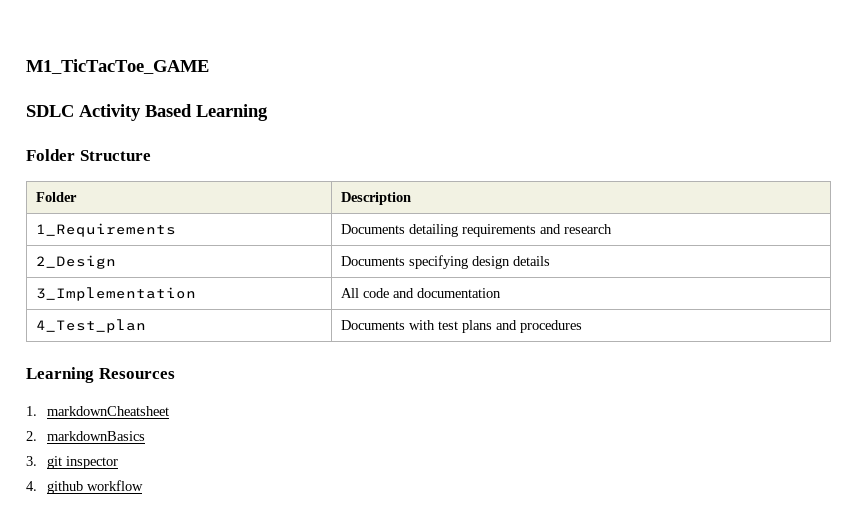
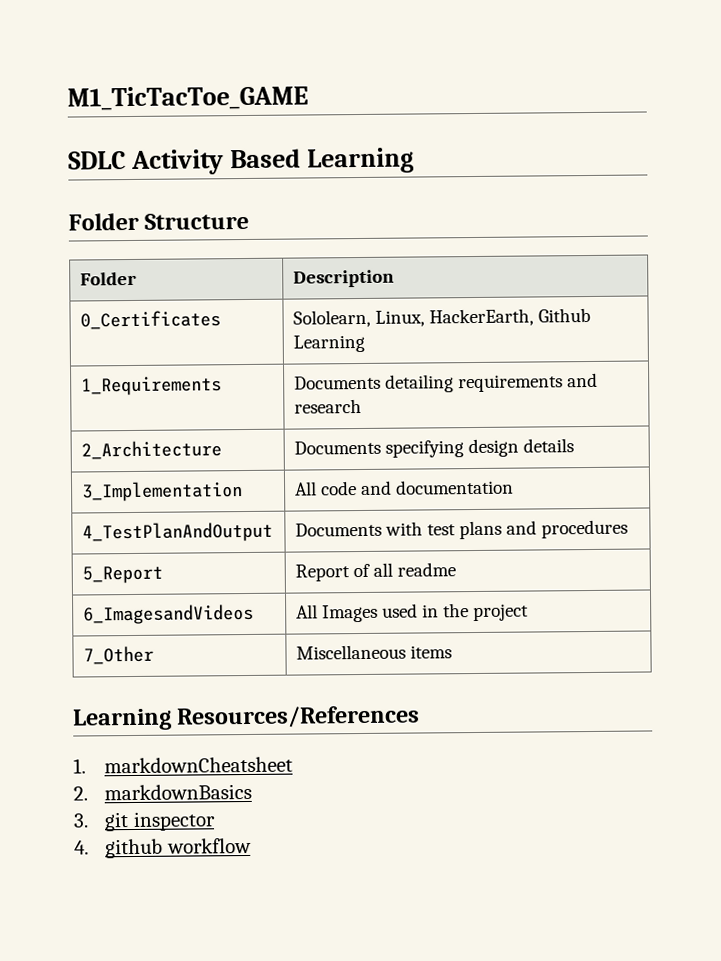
+ 0_Certificates | Sololearn, Linux, HackerEarth, Github Learning
- 2_Design | Documents specifying design details
+ 2_Architecture | Documents specifying design details
- 4_Test_plan | Documents with test plans and procedures
+ 4_TestPlanAndOutput | Documents with test plans and procedures
- Learning Resources
+ 5_Report | Report of all readme
+ 6_ImagesandVideos | All Images used in the project
+ 7_Other | Miscellaneous items
+ Learning Resources/References

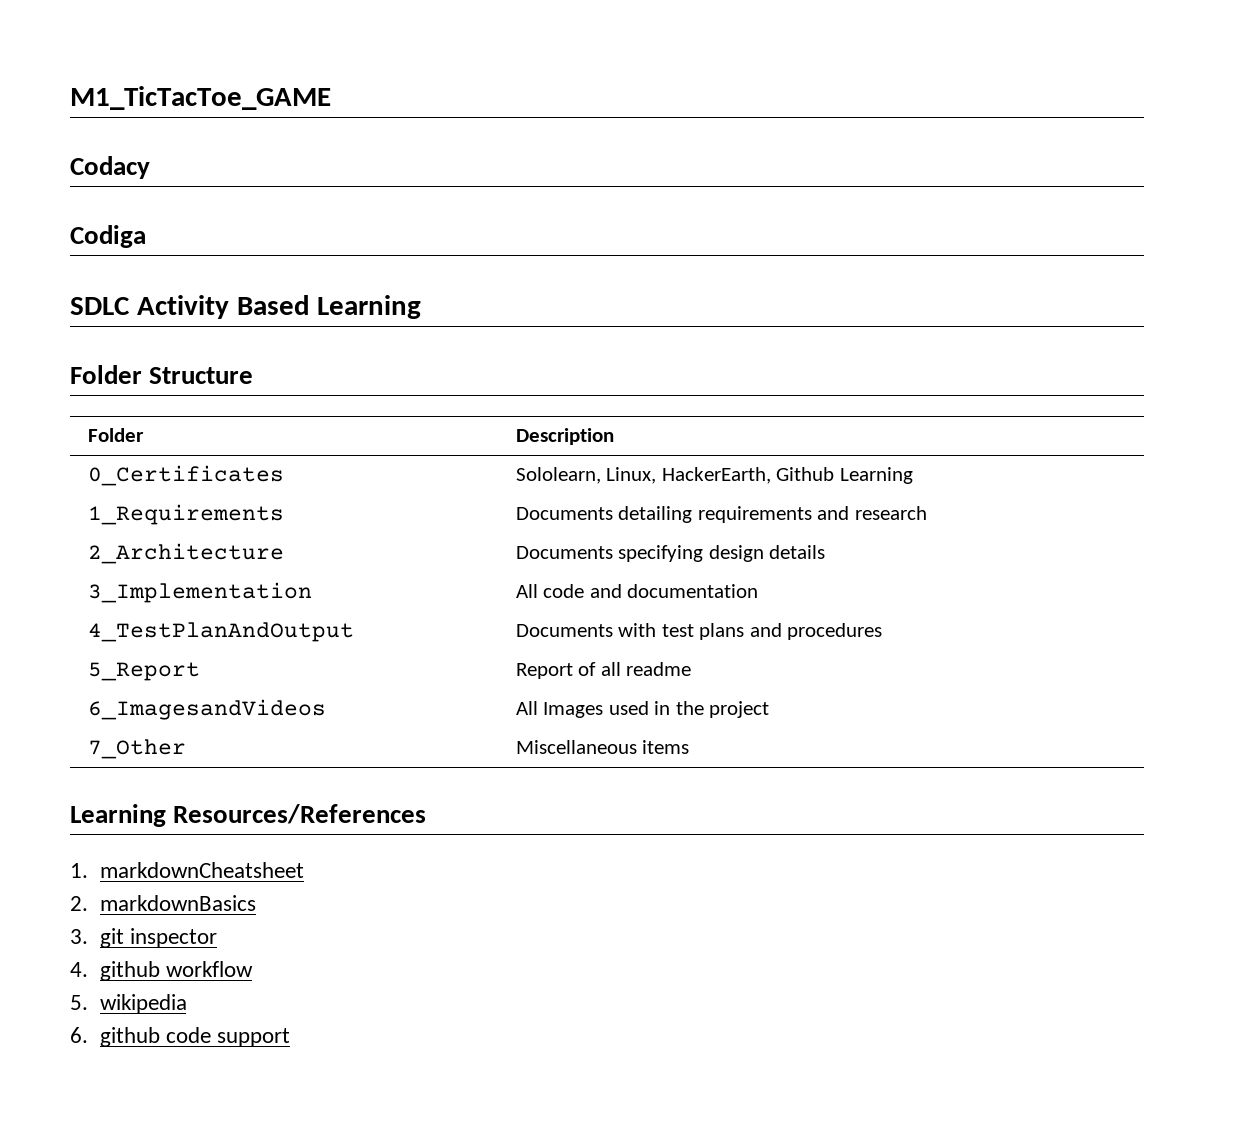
+ Codacy
+ Codiga
+ 5. wikipedia
+ 6. github code support

